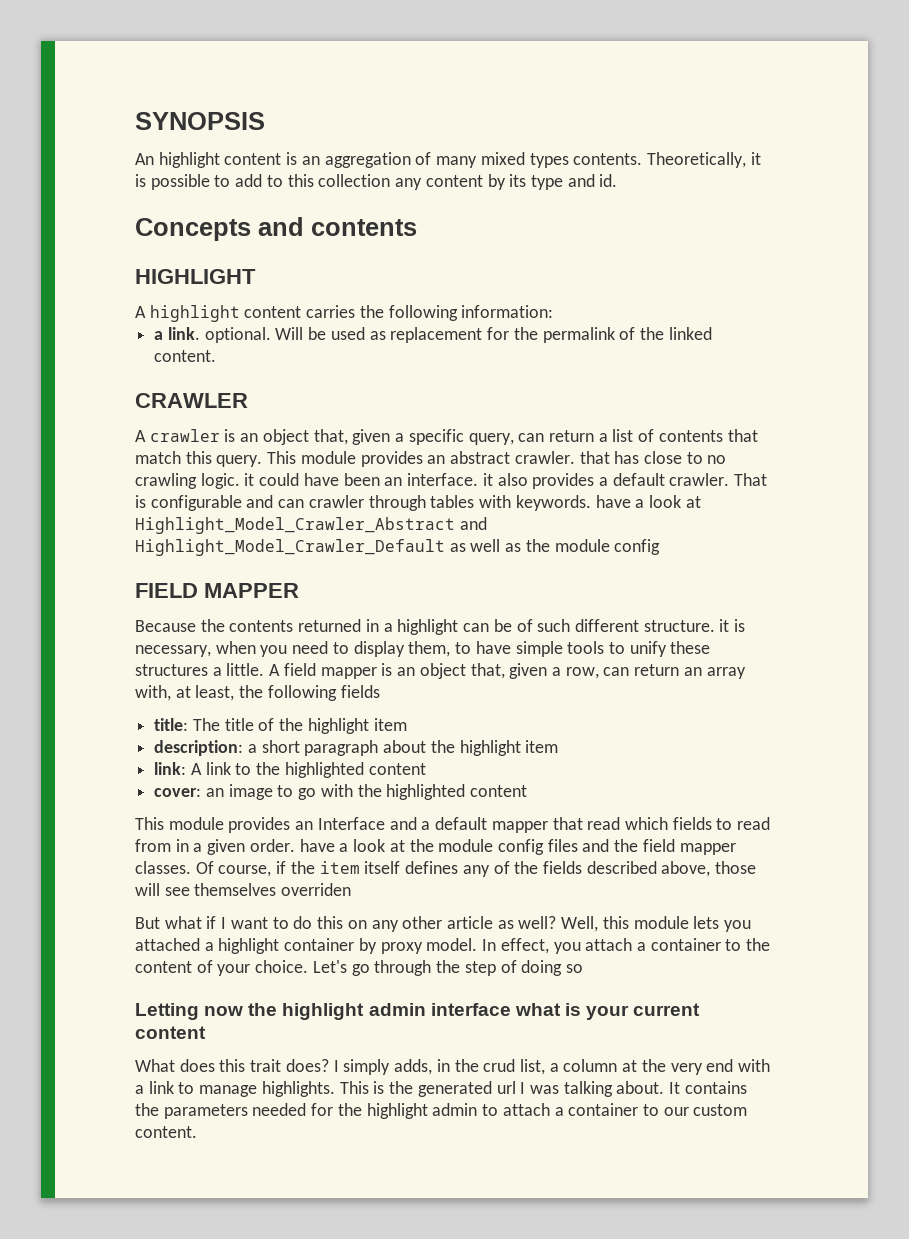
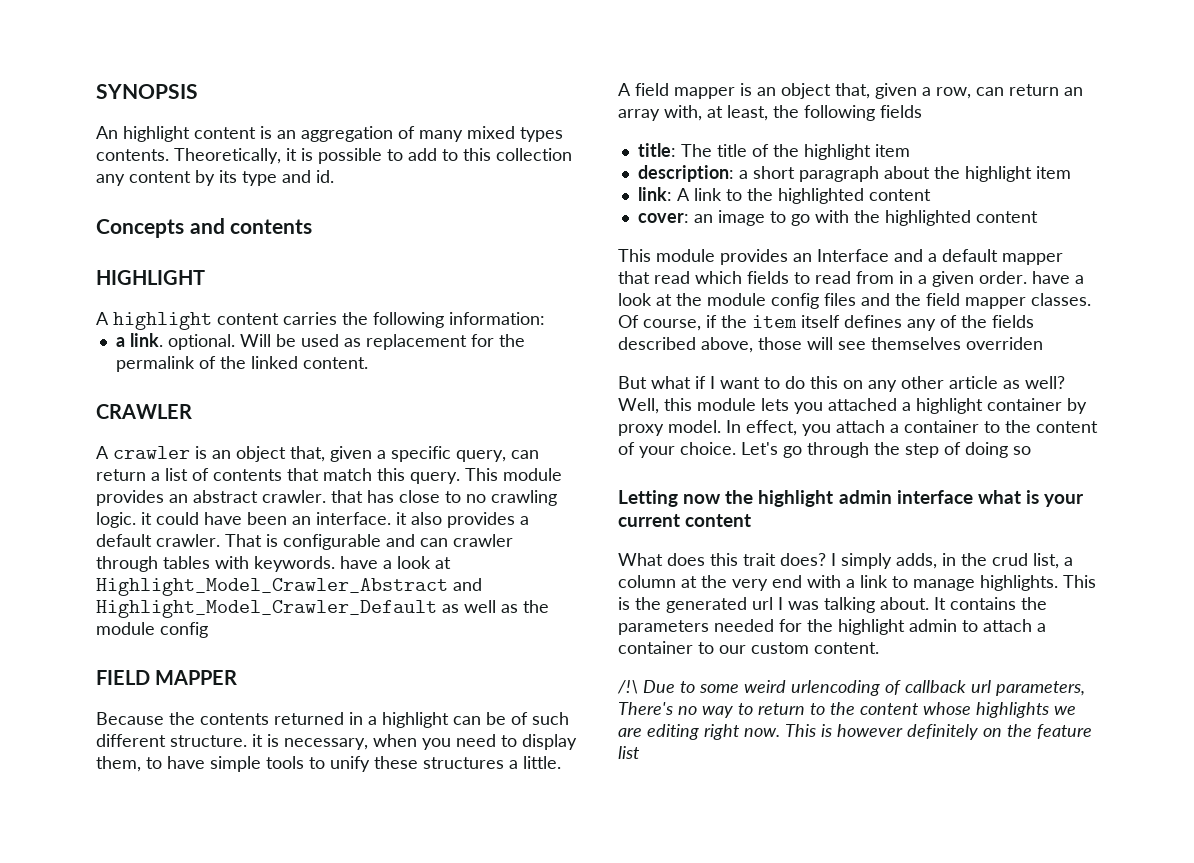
+ /!\ Due to some weird urlencoding of callback url parameters, There's no way to return to the content whose highlights we are editing right now. This is however definitely on the feature list

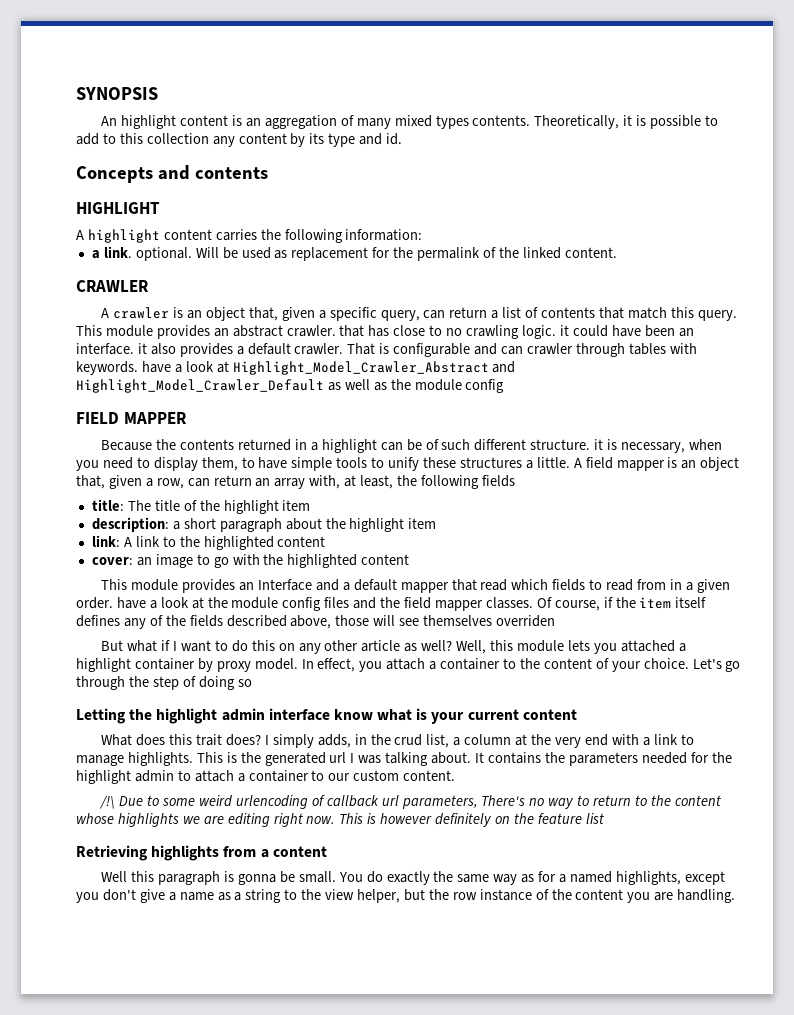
- Letting now the highlight admin interface what is your current content
+ Letting the highlight admin interface know what is your current content
+ Retrieving highlights from a content
+ Well this paragraph is gonna be small. You do exactly the same way as for a named highlights, except you don't give a name as a string to the view helper, but the row instance of the content you are handling.

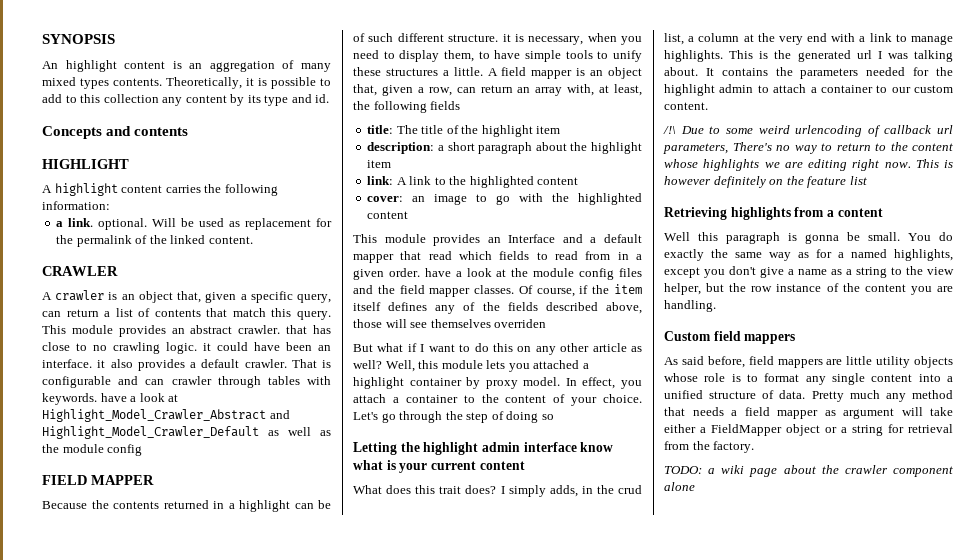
+ Custom field mappers
+ As said before, field mappers are little utility objects whose role is to format any single content into a unified structure of data. Pretty much any method that needs a field mapper as argument will take either a FieldMapper object or a string for retrieval from the factory.
+ TODO: a wiki page about the crawler component alone

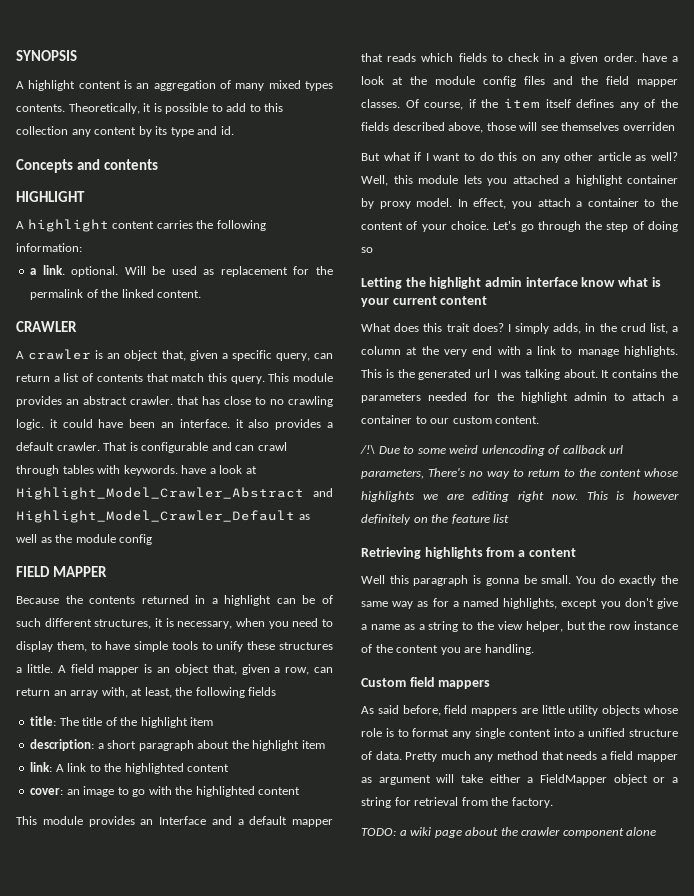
- An highlight content is an aggregation of many mixed types contents.
+ A highlight content is an aggregation of many mixed types contents.
- That is configurable and can crawler through tables with keywords. have a look at Highlight_Model_Crawler_Abstract and Highlight_Model_Crawler_Default as well as the module config
+ That is configurable and can crawl through tables with keywords. have a look at Highlight_Model_Crawler_Abstract and Highlight_Model_Crawler_Default as well as the module config
- Because the contents returned in a highlight can be of such different structure. it is necessary, when you need to display them, to have simple tools to unify these structures a little.
+ Because the contents returned in a highlight can be of such different structures, it is necessary, when you need to display them, to have simple tools to unify these structures a little.
- This module provides an Interface and a default mapper that read which fields to read from in a given order. have a look at the module config files and the field mapper classes.
+ This module provides an Interface and a default mapper that reads which fields to check in a given order. have a look at the module config files and the field mapper classes.

